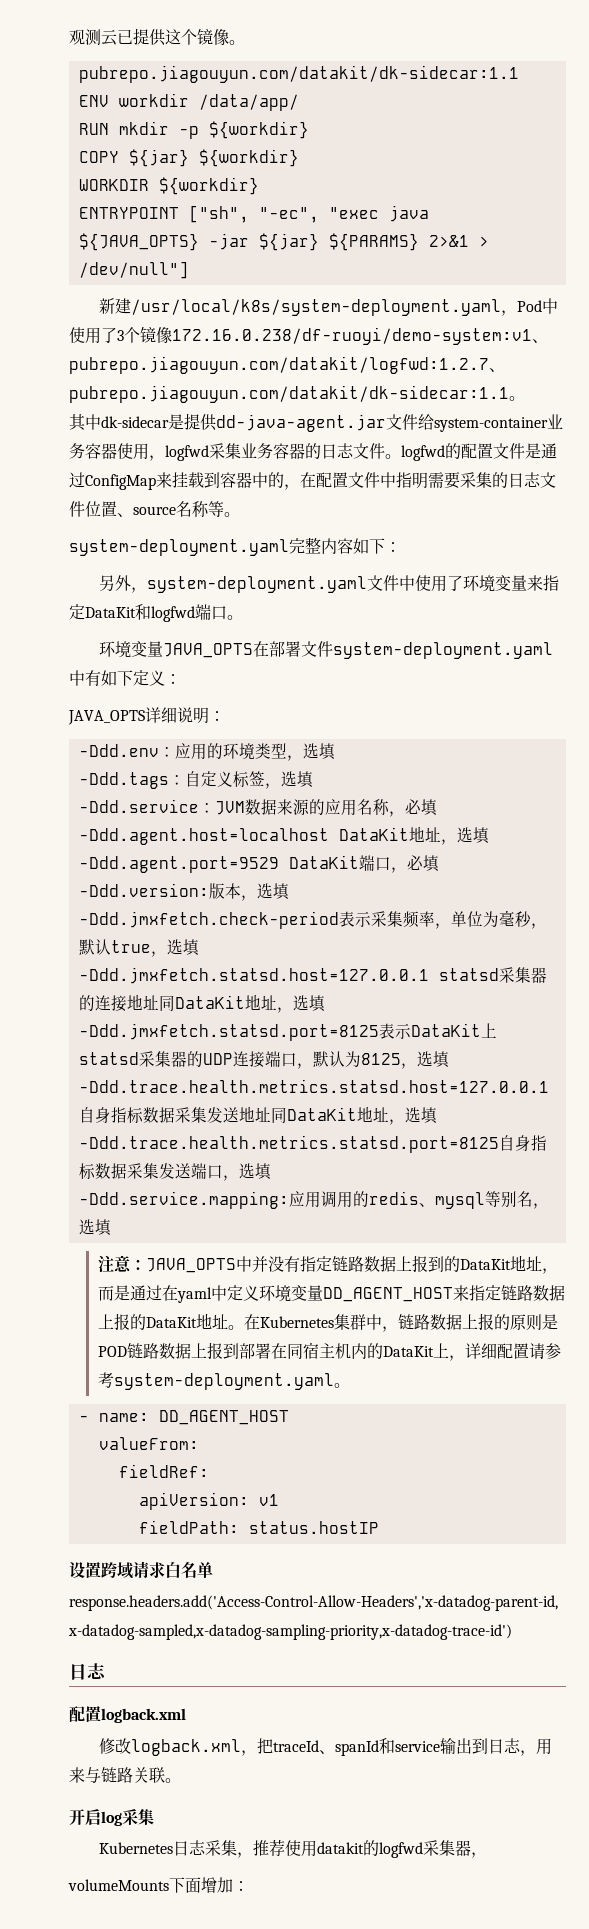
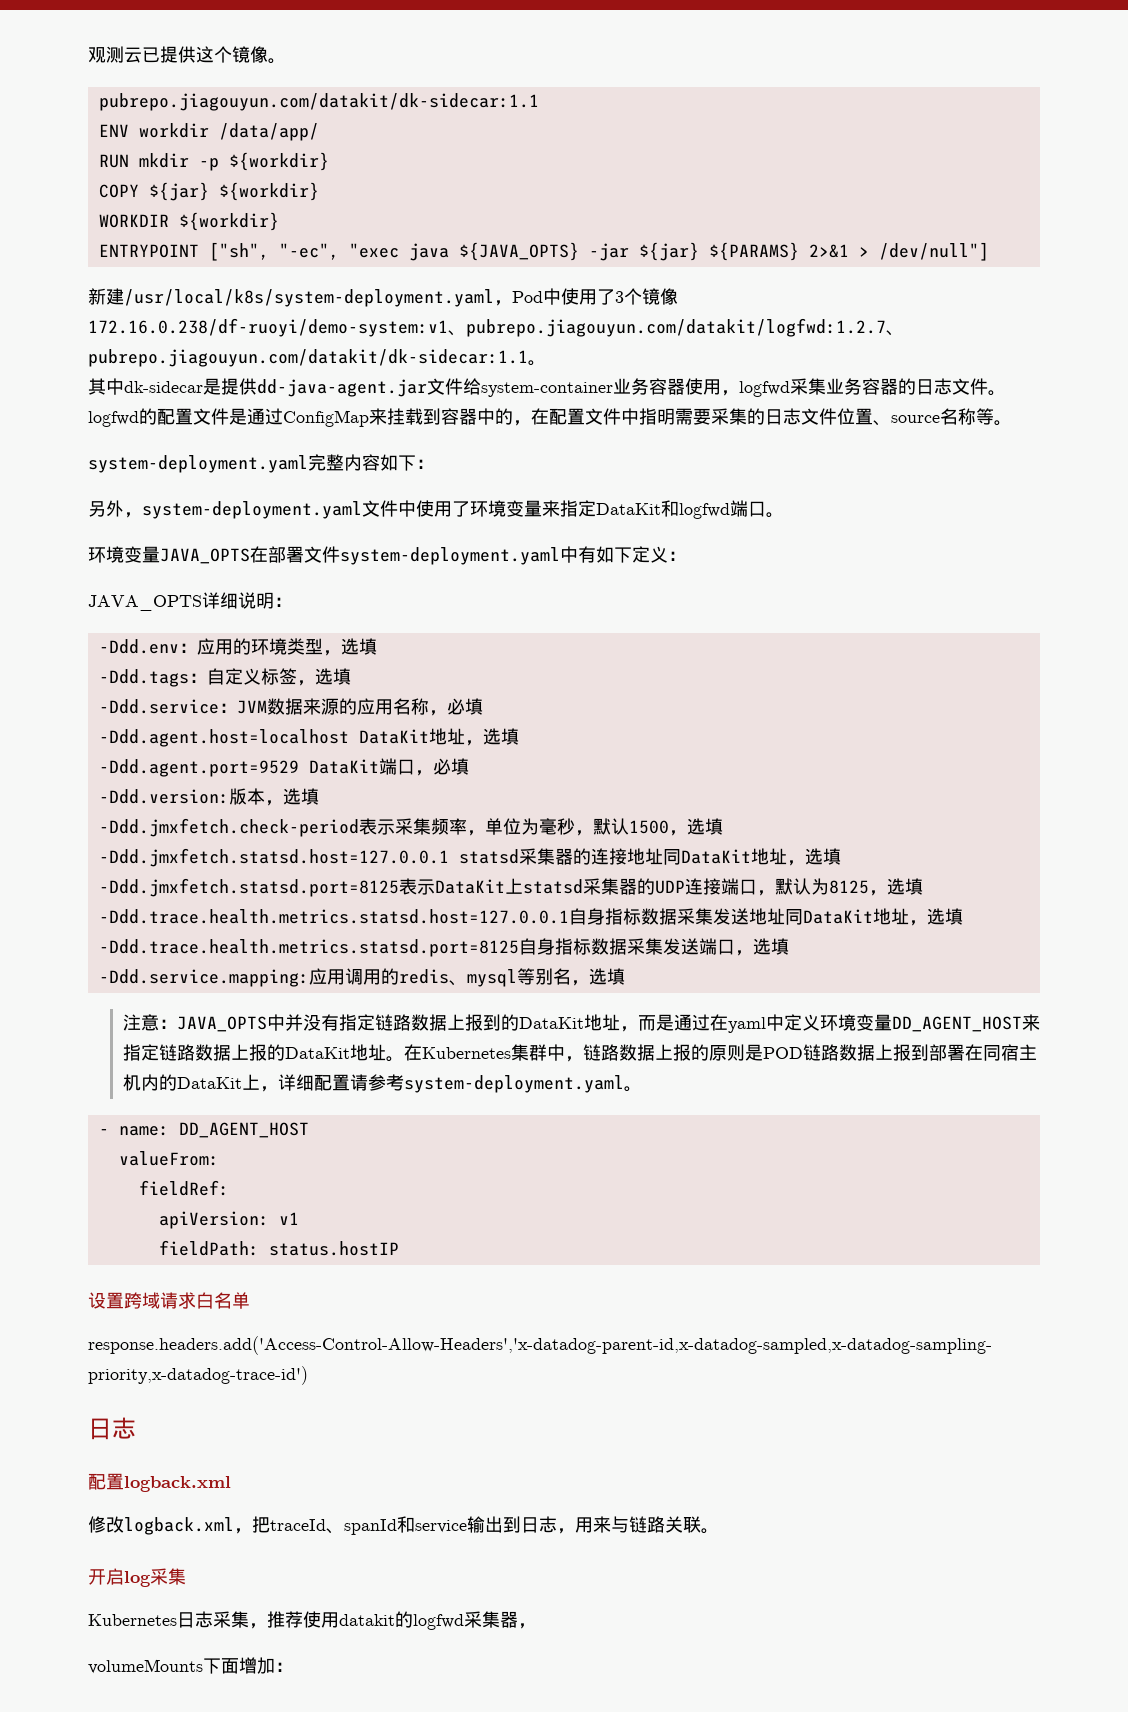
- -Ddd.jmxfetch.check-period表示采集频率，单位为毫秒，默认true，选填
+ -Ddd.jmxfetch.check-period表示采集频率，单位为毫秒，默认1500，选填

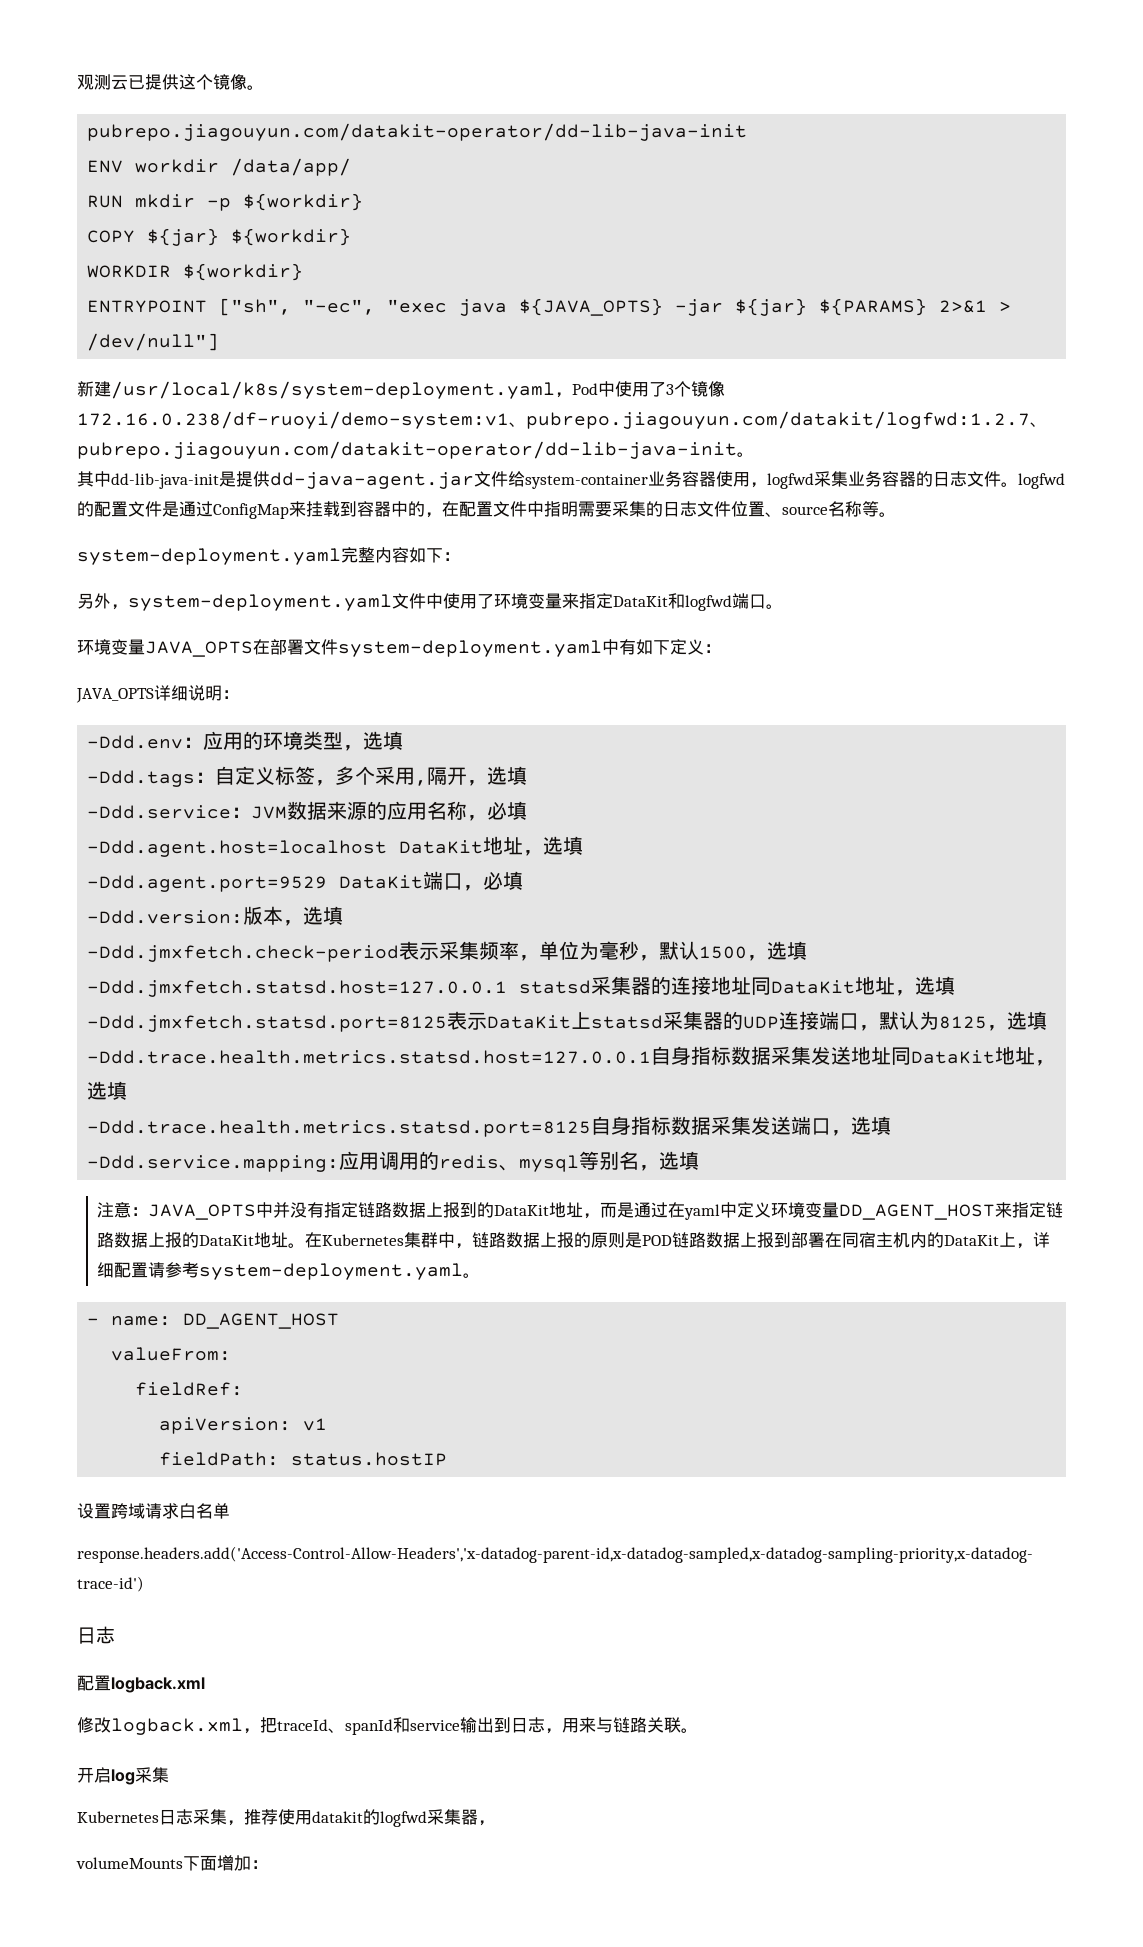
  观测云已提供这个镜像。
- pubrepo.jiagouyun.com/datakit/dk-sidecar:1.1
+ pubrepo.jiagouyun.com/datakit-operator/dd-lib-java-init
- 新建/usr/local/k8s/system-deployment.yaml，Pod中使用了3个镜像172.16.0.238/df-ruoyi/demo-system:v1、pubrepo.jiagouyun.com/datakit/logfwd:1.2.7、pubrepo.jiagouyun.com/datakit/dk-sidecar:1.1。
+ 新建/usr/local/k8s/system-deployment.yaml，Pod中使用了3个镜像172.16.0.238/df-ruoyi/demo-system:v1、pubrepo.jiagouyun.com/datakit/logfwd:1.2.7、pubrepo.jiagouyun.com/datakit-operator/dd-lib-java-init。
- 其中dk-sidecar是提供dd-java-agent.jar文件给system-container业务容器使用，logfwd采集业务容器的日志文件。logfwd的配置文件是通过ConfigMap来挂载到容器中的，在配置文件中指明需要采集的日志文件位置、source名称等。
+ 其中dd-lib-java-init是提供dd-java-agent.jar文件给system-container业务容器使用，logfwd采集业务容器的日志文件。logfwd的配置文件是通过ConfigMap来挂载到容器中的，在配置文件中指明需要采集的日志文件位置、source名称等。
- -Ddd.tags：自定义标签，选填
+ -Ddd.tags：自定义标签，多个采用,隔开，选填

